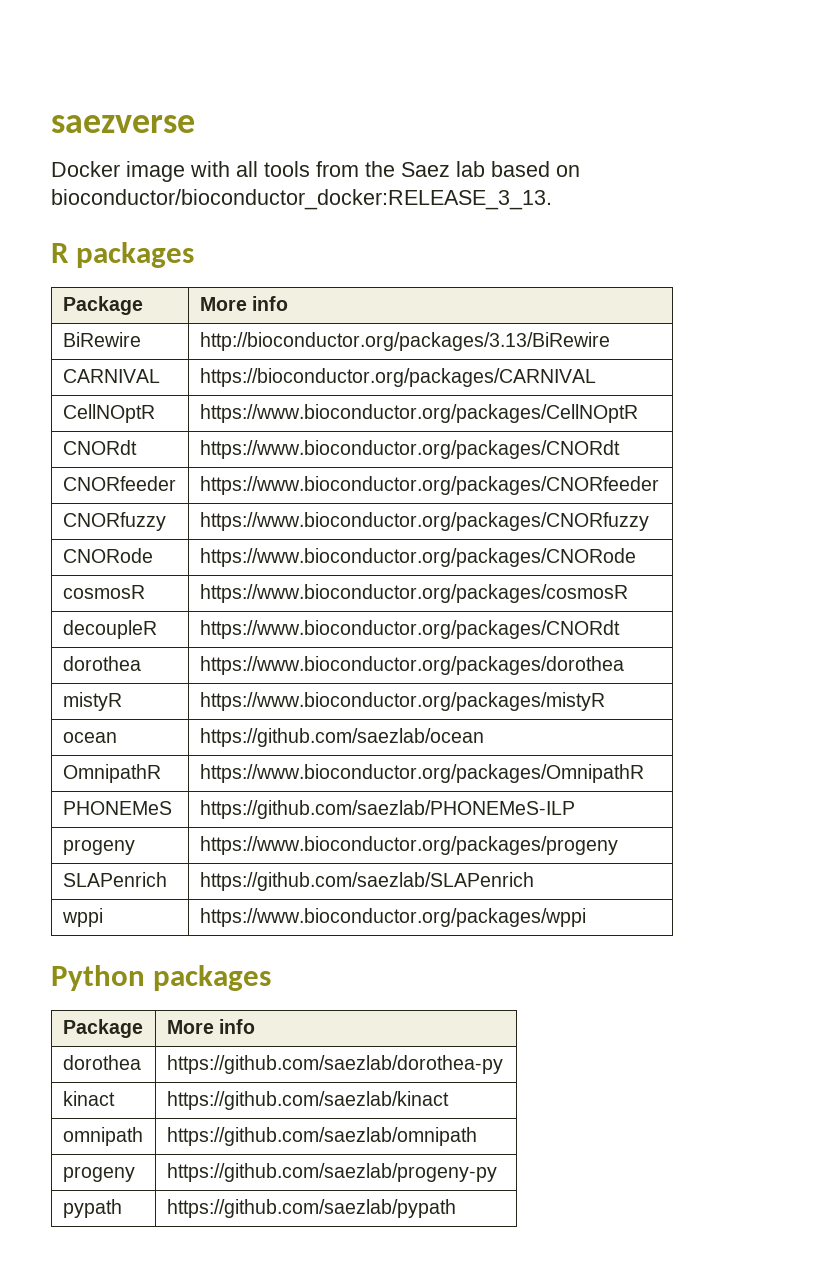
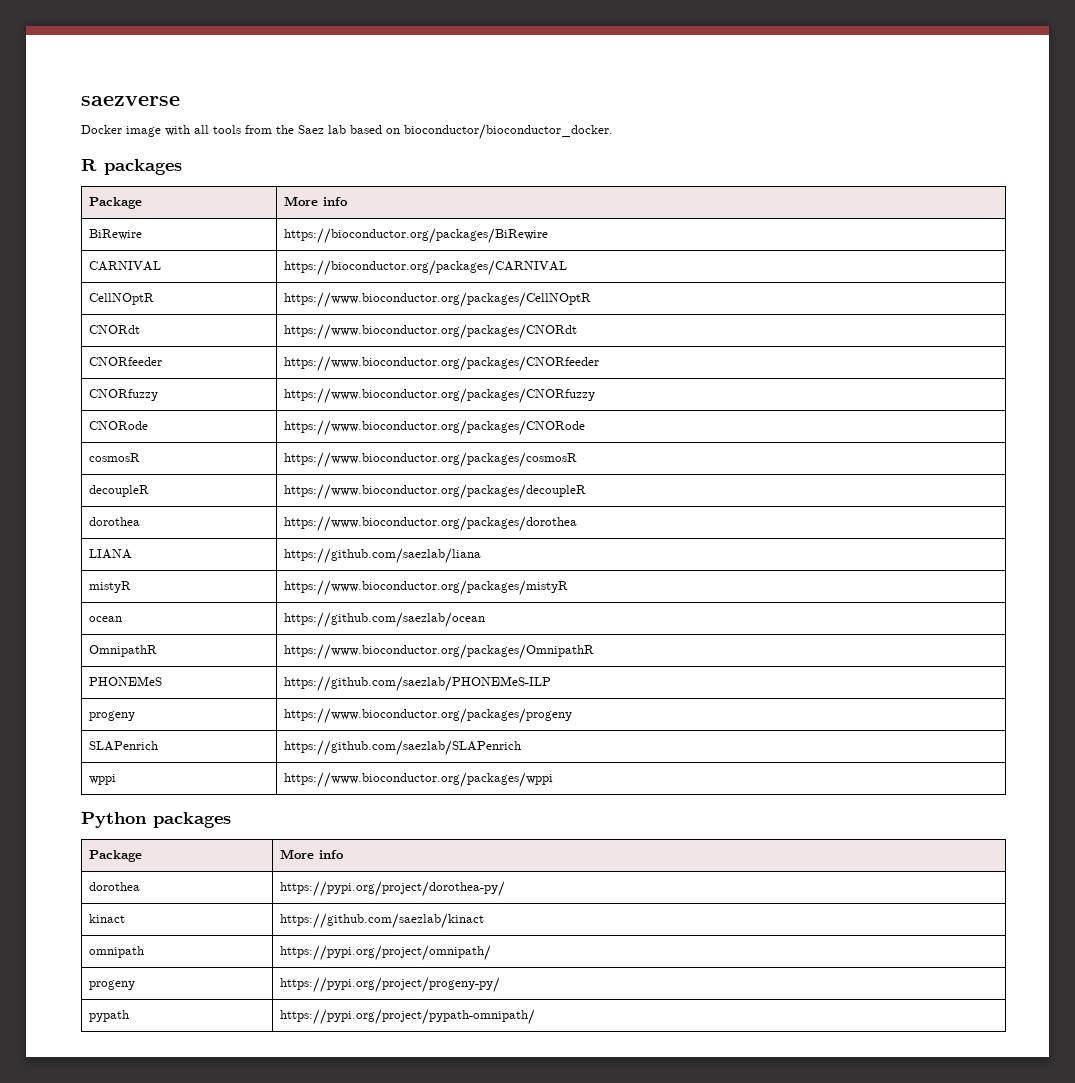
- Docker image with all tools from the Saez lab based on bioconductor/bioconductor_docker:RELEASE_3_13.
+ Docker image with all tools from the Saez lab based on bioconductor/bioconductor_docker.
- BiRewire | http://bioconductor.org/packages/3.13/BiRewire
+ BiRewire | https://bioconductor.org/packages/BiRewire
- decoupleR | https://www.bioconductor.org/packages/CNORdt
+ decoupleR | https://www.bioconductor.org/packages/decoupleR
+ LIANA | https://github.com/saezlab/liana
- dorothea | https://github.com/saezlab/dorothea-py
+ dorothea | https://pypi.org/project/dorothea-py/
- omnipath | https://github.com/saezlab/omnipath
- progeny | https://github.com/saezlab/progeny-py
+ omnipath | https://pypi.org/project/omnipath/
+ progeny | https://pypi.org/project/progeny-py/
- pypath | https://github.com/saezlab/pypath
+ pypath | https://pypi.org/project/pypath-omnipath/

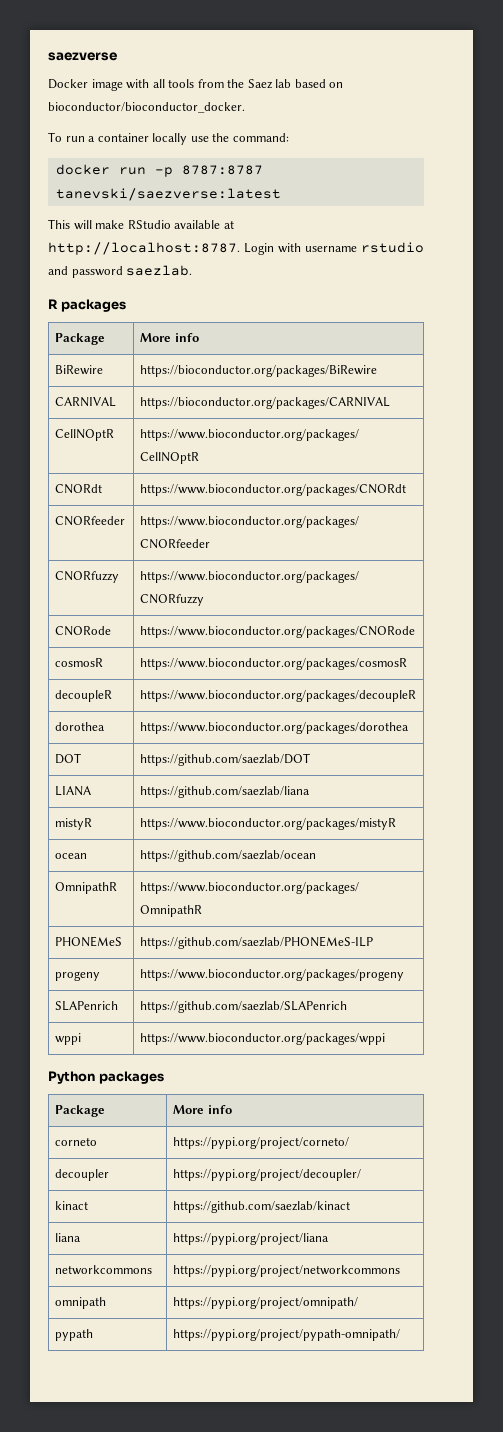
+ To run a container locally use the command:
+ docker run -p 8787:8787 tanevski/saezverse:latest
+ This will make RStudio available at http://localhost:8787. Login with username rstudio and password saezlab.
+ DOT | https://github.com/saezlab/DOT
- dorothea | https://pypi.org/project/dorothea-py/
+ corneto | https://pypi.org/project/corneto/
+ decoupler | https://pypi.org/project/decoupler/
  kinact | https://github.com/saezlab/kinact
+ liana | https://pypi.org/project/liana
+ networkcommons | https://pypi.org/project/networkcommons
- progeny | https://pypi.org/project/progeny-py/

